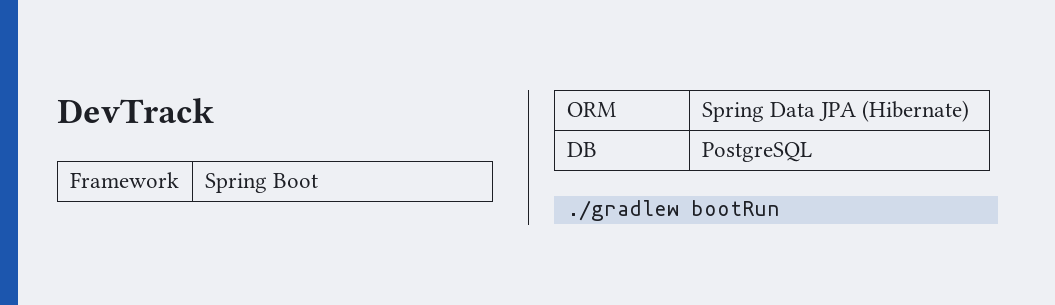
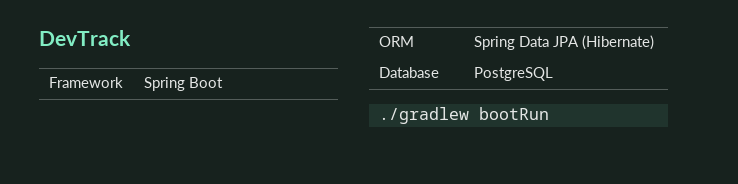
- DB | PostgreSQL
+ Database | PostgreSQL

